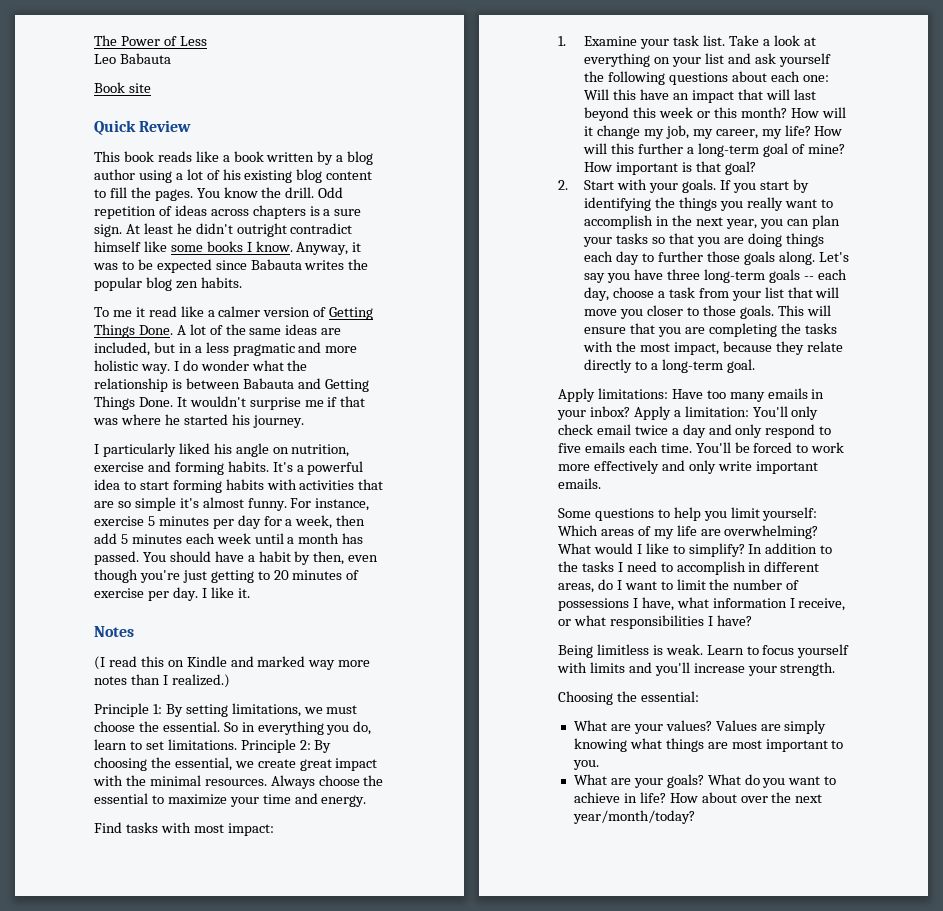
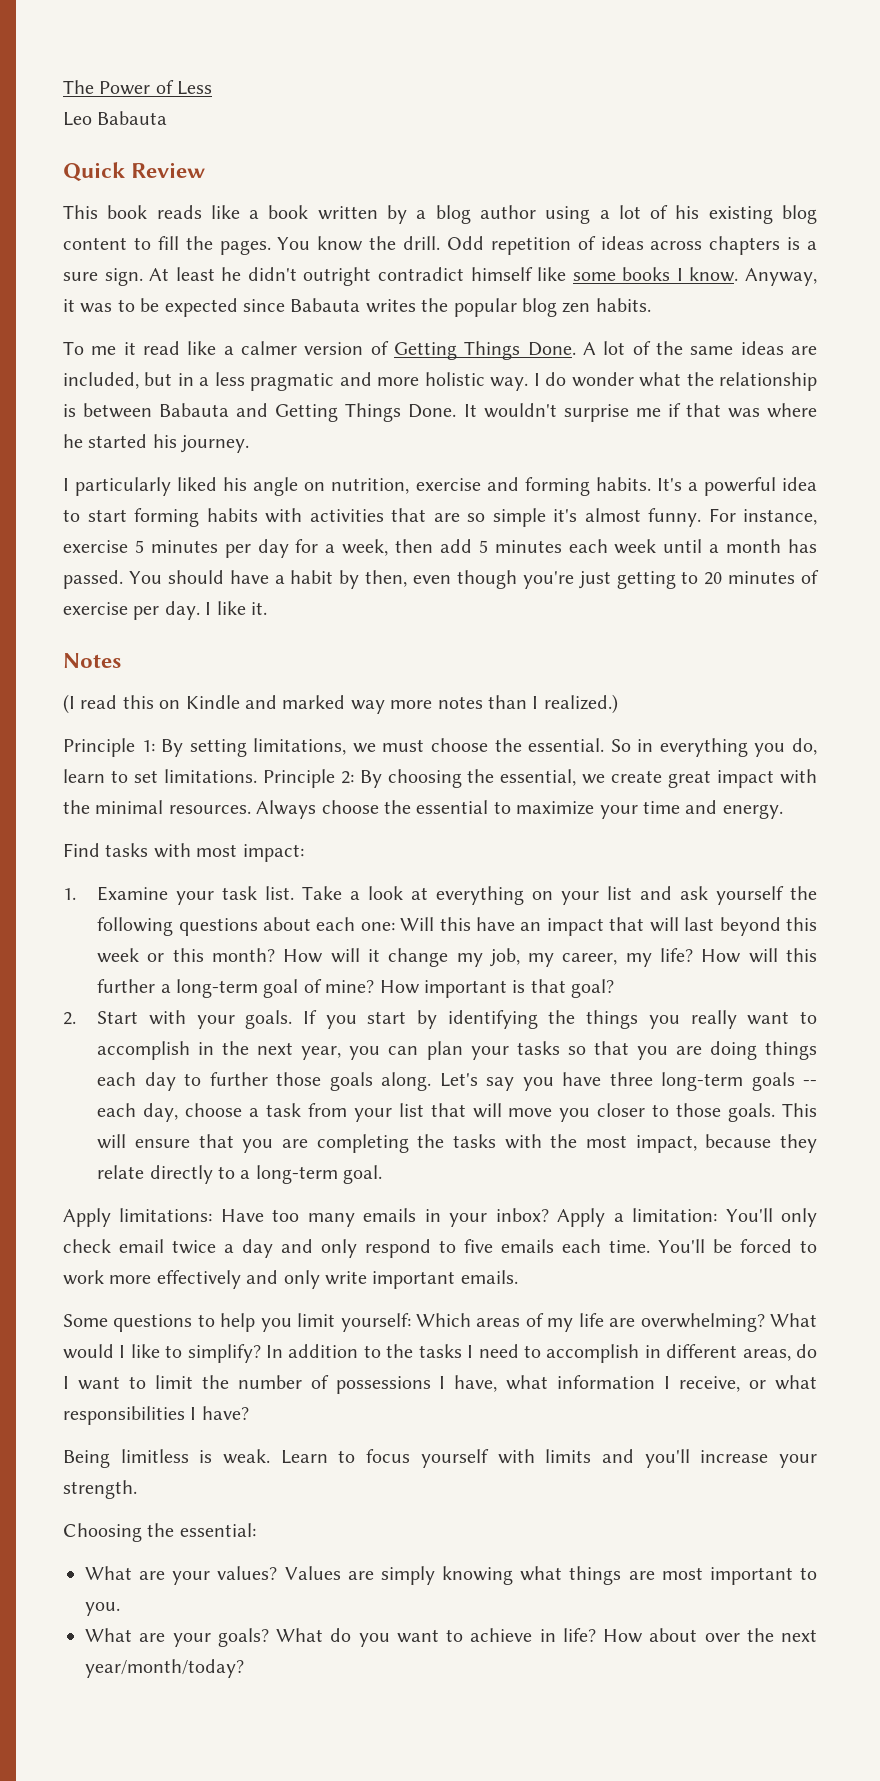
- Book site

